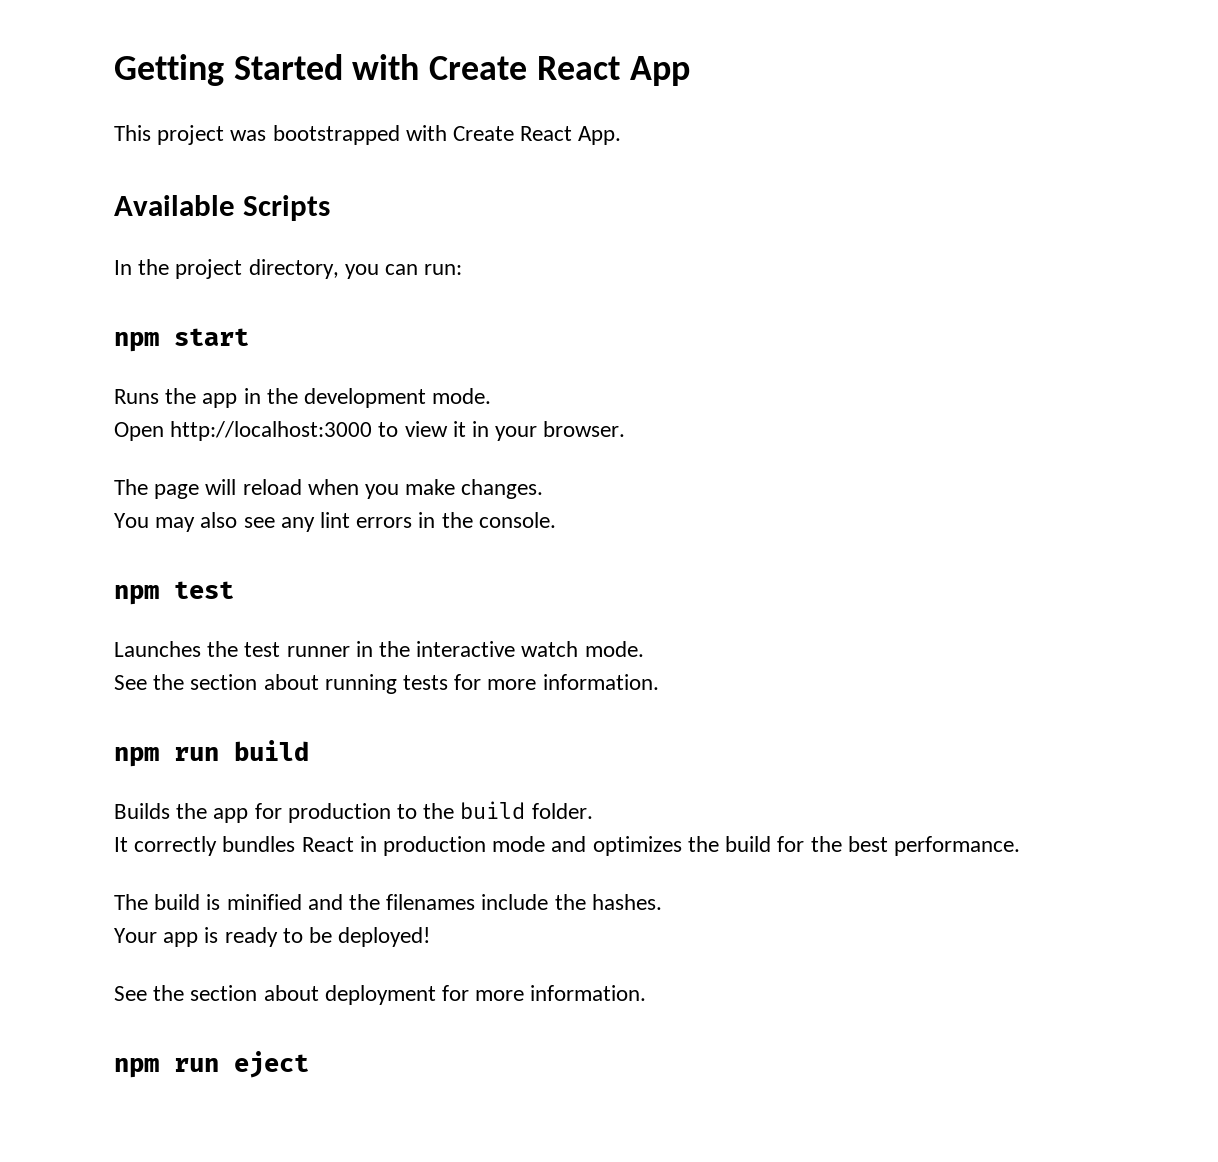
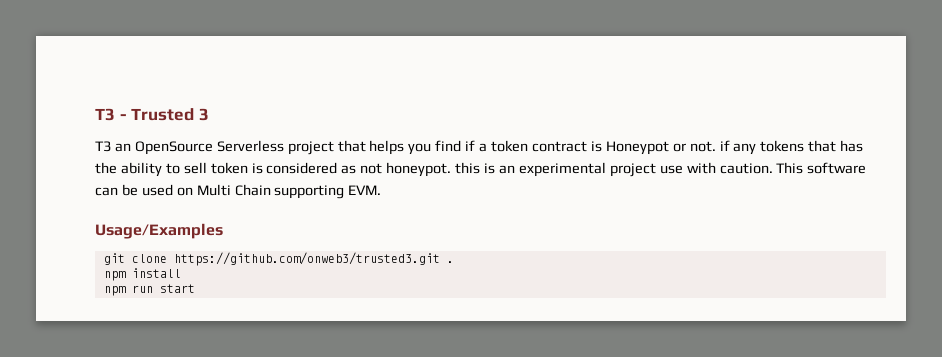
- Getting Started with Create React App
- This project was bootstrapped with Create React App.
- Available Scripts
- In the project directory, you can run:
- npm start
- Runs the app in the development mode.
- Open http://localhost:3000 to view it in your browser.
- The page will reload when you make changes.
- You may also see any lint errors in the console.
- npm test
- Launches the test runner in the interactive watch mode.
- See the section about running tests for more information.
- npm run build
- Builds the app for production to the build folder.
- It correctly bundles React in production mode and optimizes the build for the best performance.
- The build is minified and the filenames include the hashes.
- Your app is ready to be deployed!
- See the section about deployment for more information.
- npm run eject
+ T3 - Trusted 3
+ T3 an OpenSource Serverless project that helps you find if a token contract is Honeypot or not. if any tokens that has the ability to sell token is considered as not honeypot. this is an experimental project use with caution. This software can be used on Multi Chain supporting EVM.
+ Usage/Examples
+ git clone https://github.com/onweb3/trusted3.git .
+ npm install
+ npm run start

